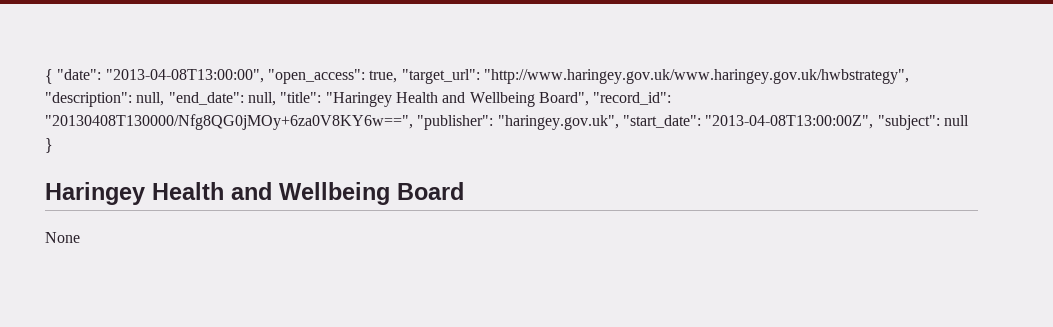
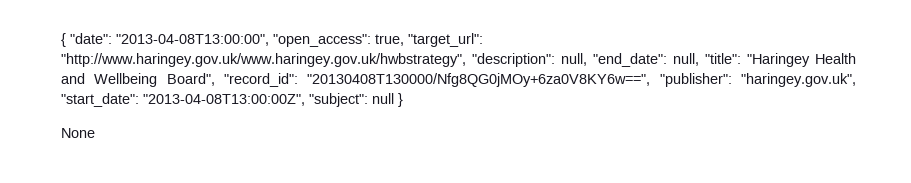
- Haringey Health and Wellbeing Board

